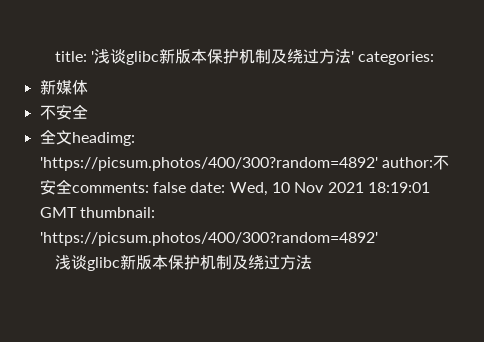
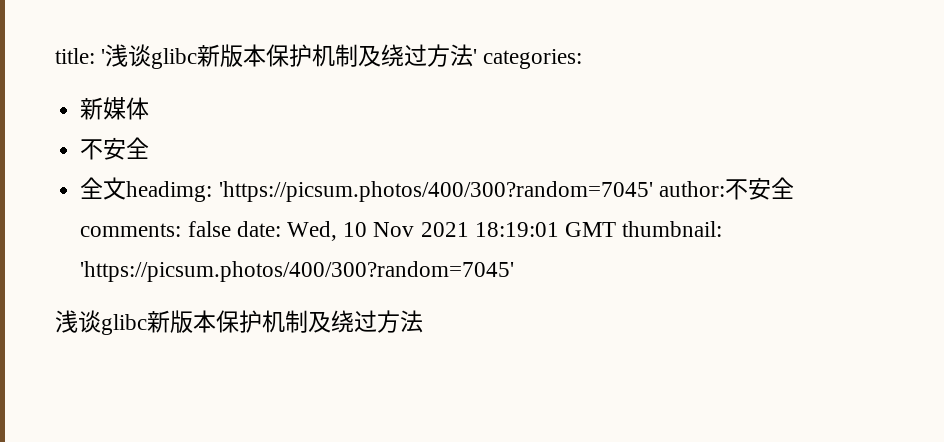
- 全文headimg: 'https://picsum.photos/400/300?random=4892' author:不安全comments: false date: Wed, 10 Nov 2021 18:19:01 GMT thumbnail: 'https://picsum.photos/400/300?random=4892'
+ 全文headimg: 'https://picsum.photos/400/300?random=7045' author:不安全comments: false date: Wed, 10 Nov 2021 18:19:01 GMT thumbnail: 'https://picsum.photos/400/300?random=7045'

